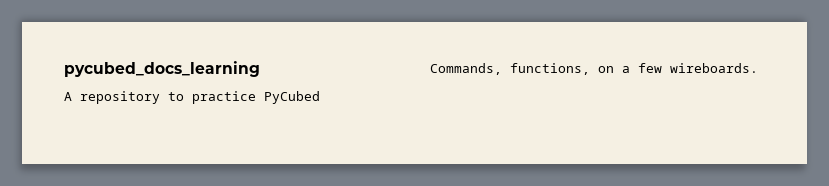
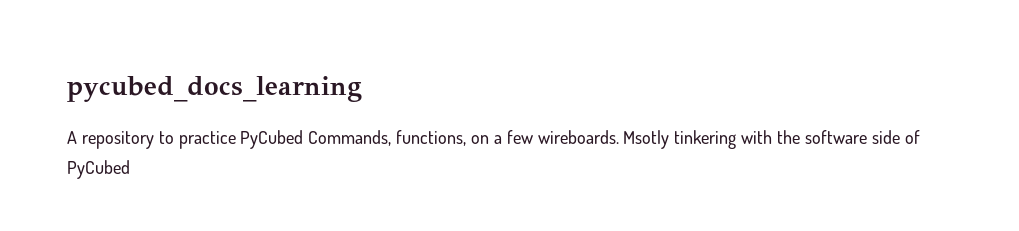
+ Msotly tinkering with the software side of PyCubed

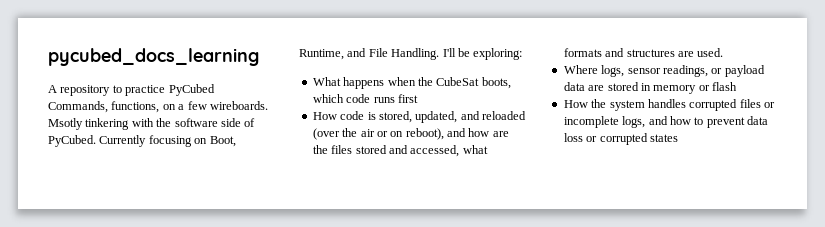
- Msotly tinkering with the software side of PyCubed
+ Msotly tinkering with the software side of PyCubed. Currently focusing on Boot, Runtime, and File Handling. I'll be exploring:
+ What happens when the CubeSat boots, which code runs first
+ How code is stored, updated, and reloaded (over the air or on reboot), and how are the files stored and accessed, what formats and structures are used.
+ Where logs, sensor readings, or payload data are stored in memory or flash
+ How the system handles corrupted files or incomplete logs, and how to prevent data loss or corrupted states

